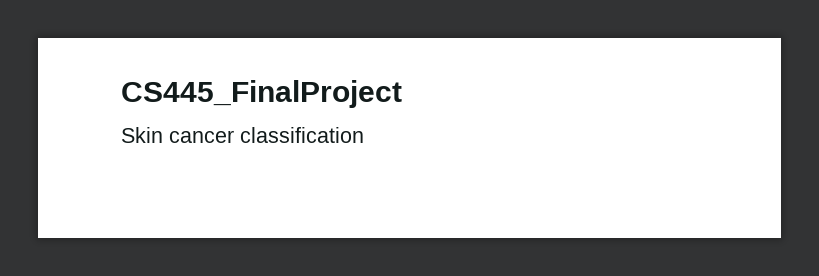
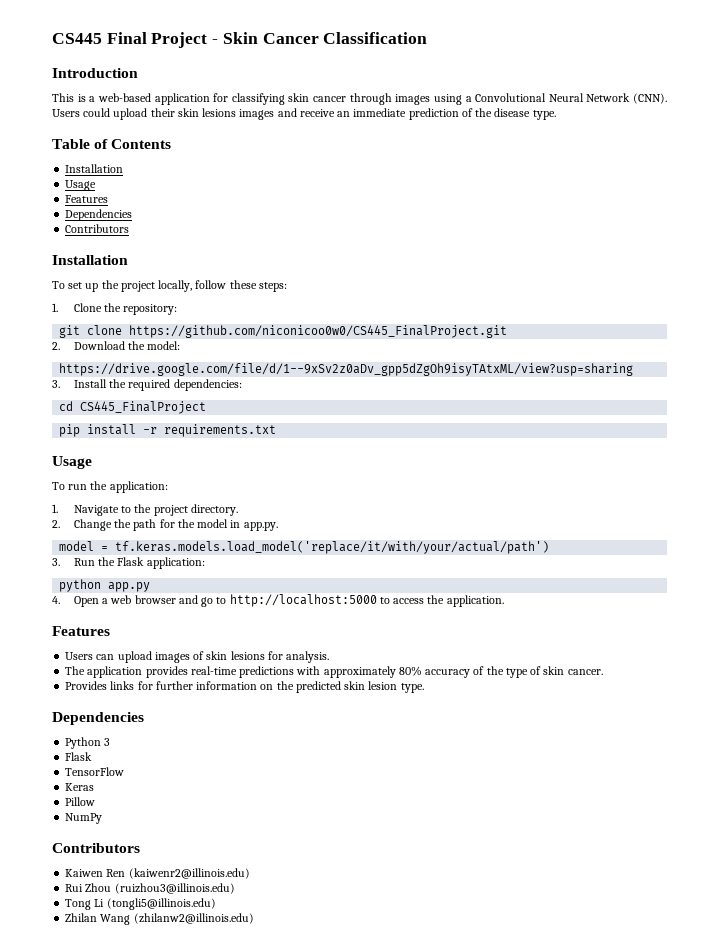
- CS445_FinalProject
- Skin cancer classification
+ CS445 Final Project - Skin Cancer Classification
+ Introduction
+ This is a web-based application for classifying skin cancer through images using a Convolutional Neural Network (CNN). Users could upload their skin lesions images and receive an immediate prediction of the disease type.
+ Table of Contents
+ Installation
+ Usage
+ Features
+ Dependencies
+ Contributors
+ Installation
+ To set up the project locally, follow these steps:
+ 1. Clone the repository:
+ git clone https://github.com/niconicoo0w0/CS445_FinalProject.git
+ 2. Download the model:
+ https://drive.google.com/file/d/1--9xSv2z0aDv_gpp5dZgOh9isyTAtxML/view?usp=sharing
+ 3. Install the required dependencies:
+ cd CS445_FinalProject
+ pip install -r requirements.txt
+ Usage
+ To run the application:
+ 1. Navigate to the project directory.
+ 2. Change the path for the model in app.py.
+ model = tf.keras.models.load_model('replace/it/with/your/actual/path')
+ 3. Run the Flask application:
+ python app.py
+ 4. Open a web browser and go to http://localhost:5000 to access the application.
+ Features
+ Users can upload images of skin lesions for analysis.
+ The application provides real-time predictions with approximately 80% accuracy of the type of skin cancer.
+ Provides links for further information on the predicted skin lesion type.
+ Dependencies
+ Python 3
+ Flask
+ TensorFlow
+ Keras
+ Pillow
+ NumPy
+ Contributors
+ Kaiwen Ren (kaiwenr2@illinois.edu)
+ Rui Zhou (ruizhou3@illinois.edu)
+ Tong Li (tongli5@illinois.edu)
+ Zhilan Wang (zhilanw2@illinois.edu)

